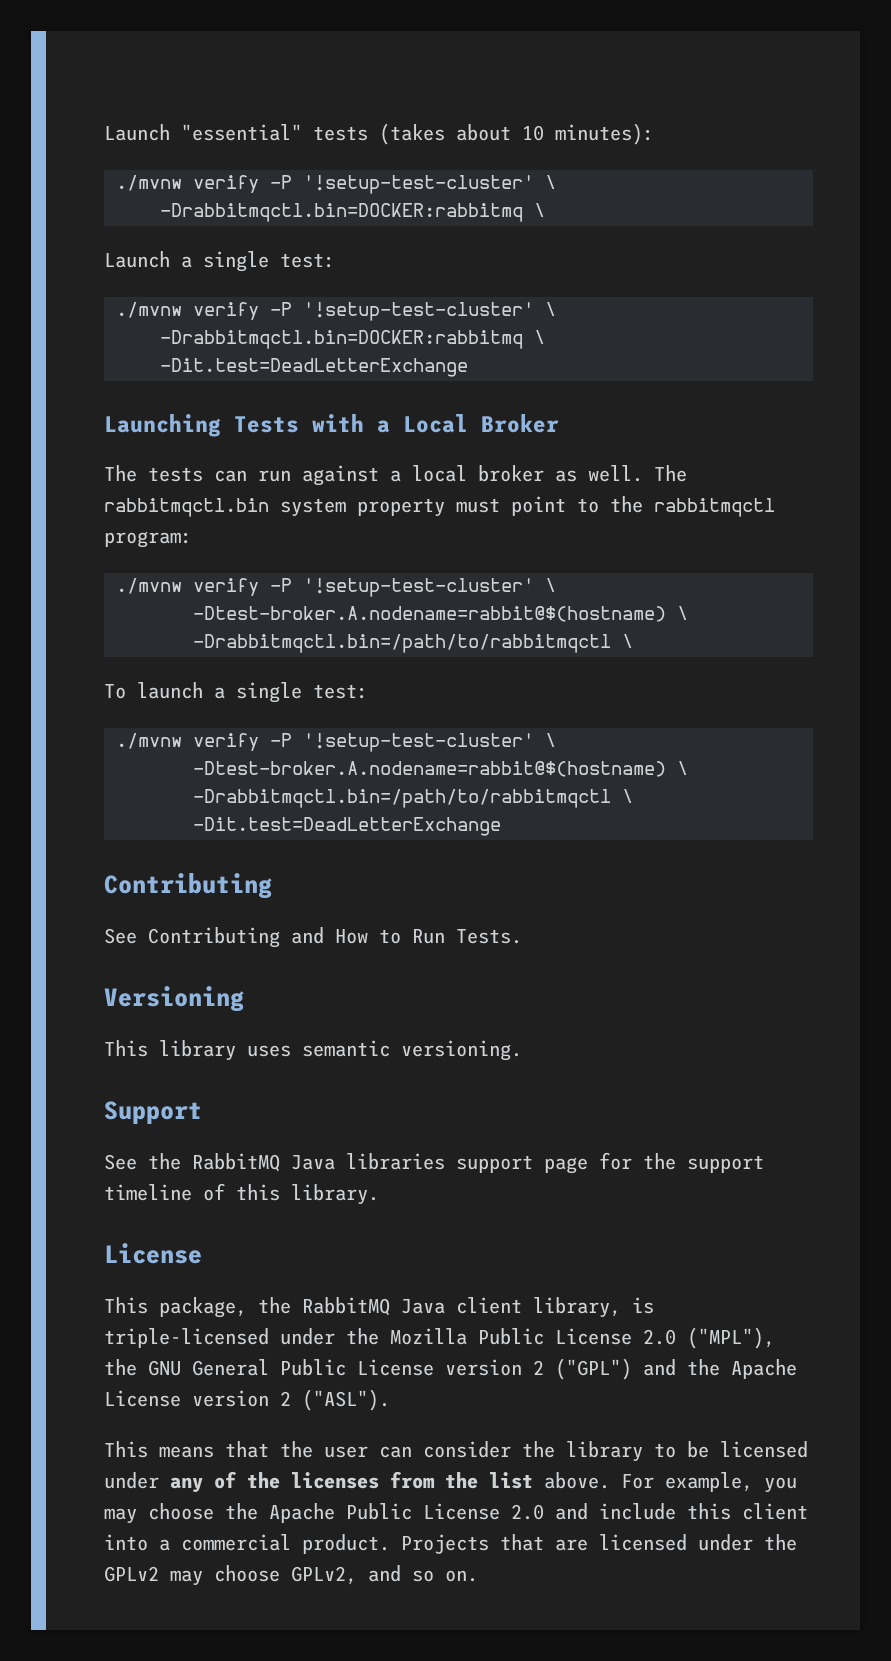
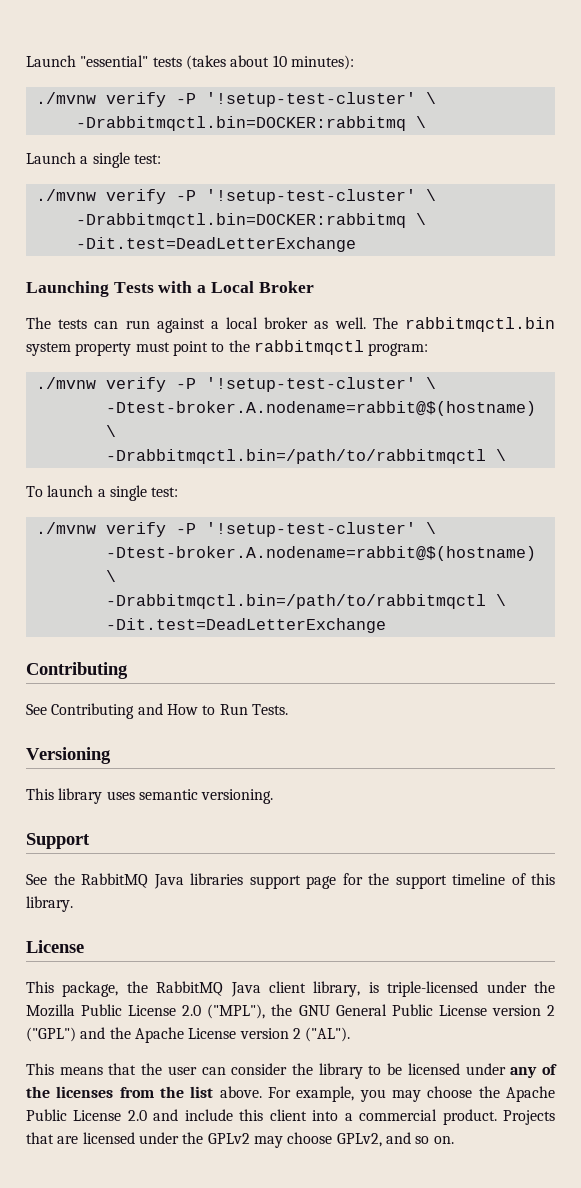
- This package, the RabbitMQ Java client library, is triple-licensed under the Mozilla Public License 2.0 ("MPL"), the GNU General Public License version 2 ("GPL") and the Apache License version 2 ("ASL").
+ This package, the RabbitMQ Java client library, is triple-licensed under the Mozilla Public License 2.0 ("MPL"), the GNU General Public License version 2 ("GPL") and the Apache License version 2 ("AL").

